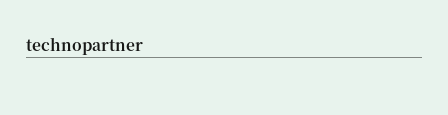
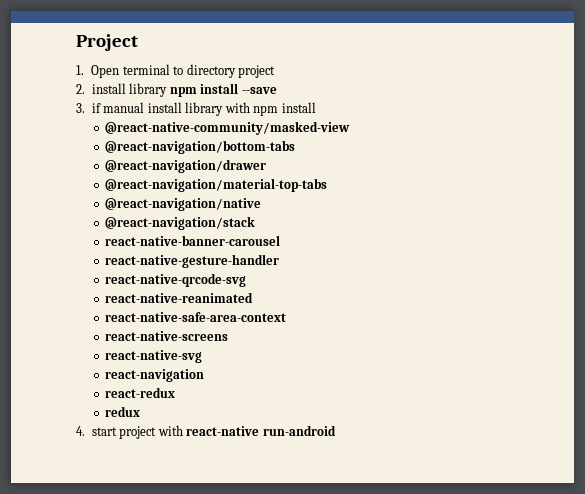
- technopartner
+ Project
+ 1. Open terminal to directory project
+ 2. install library npm install --save
+ 3. if manual install library with npm install
+ @react-native-community/masked-view
+ @react-navigation/bottom-tabs
+ @react-navigation/drawer
+ @react-navigation/material-top-tabs
+ @react-navigation/native
+ @react-navigation/stack
+ react-native-banner-carousel
+ react-native-gesture-handler
+ react-native-qrcode-svg
+ react-native-reanimated
+ react-native-safe-area-context
+ react-native-screens
+ react-native-svg
+ react-navigation
+ react-redux
+ redux
+ 4. start project with react-native run-android

